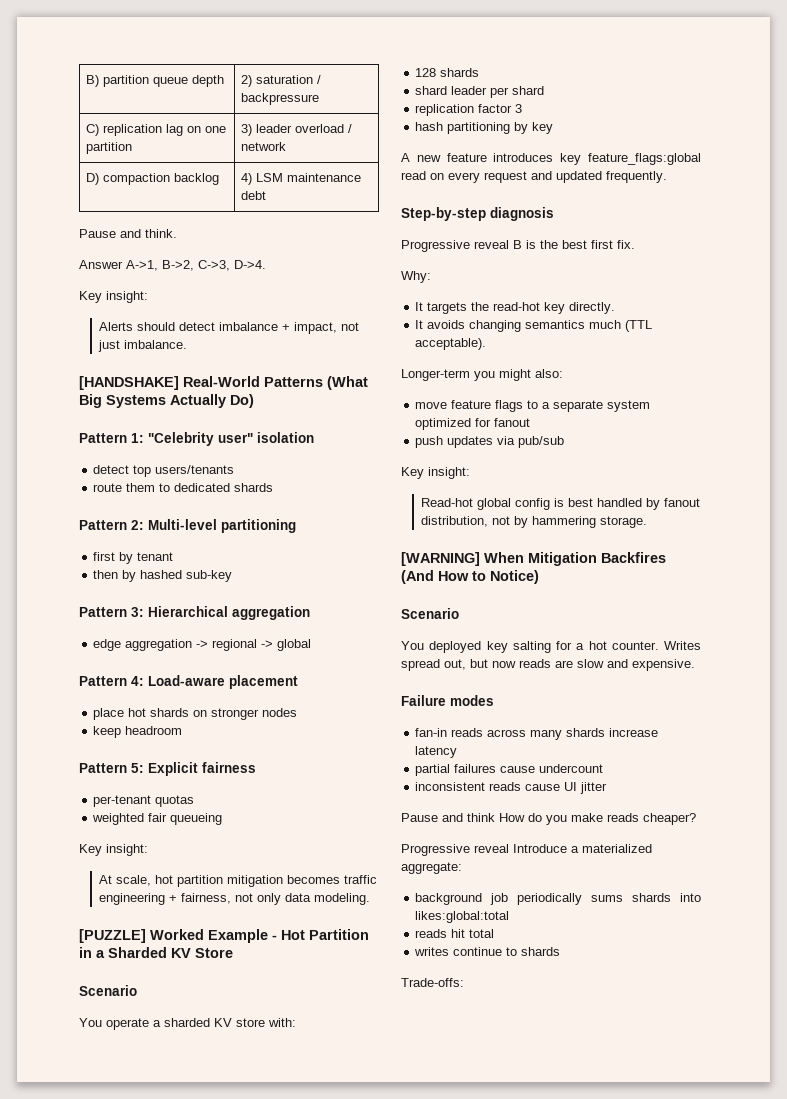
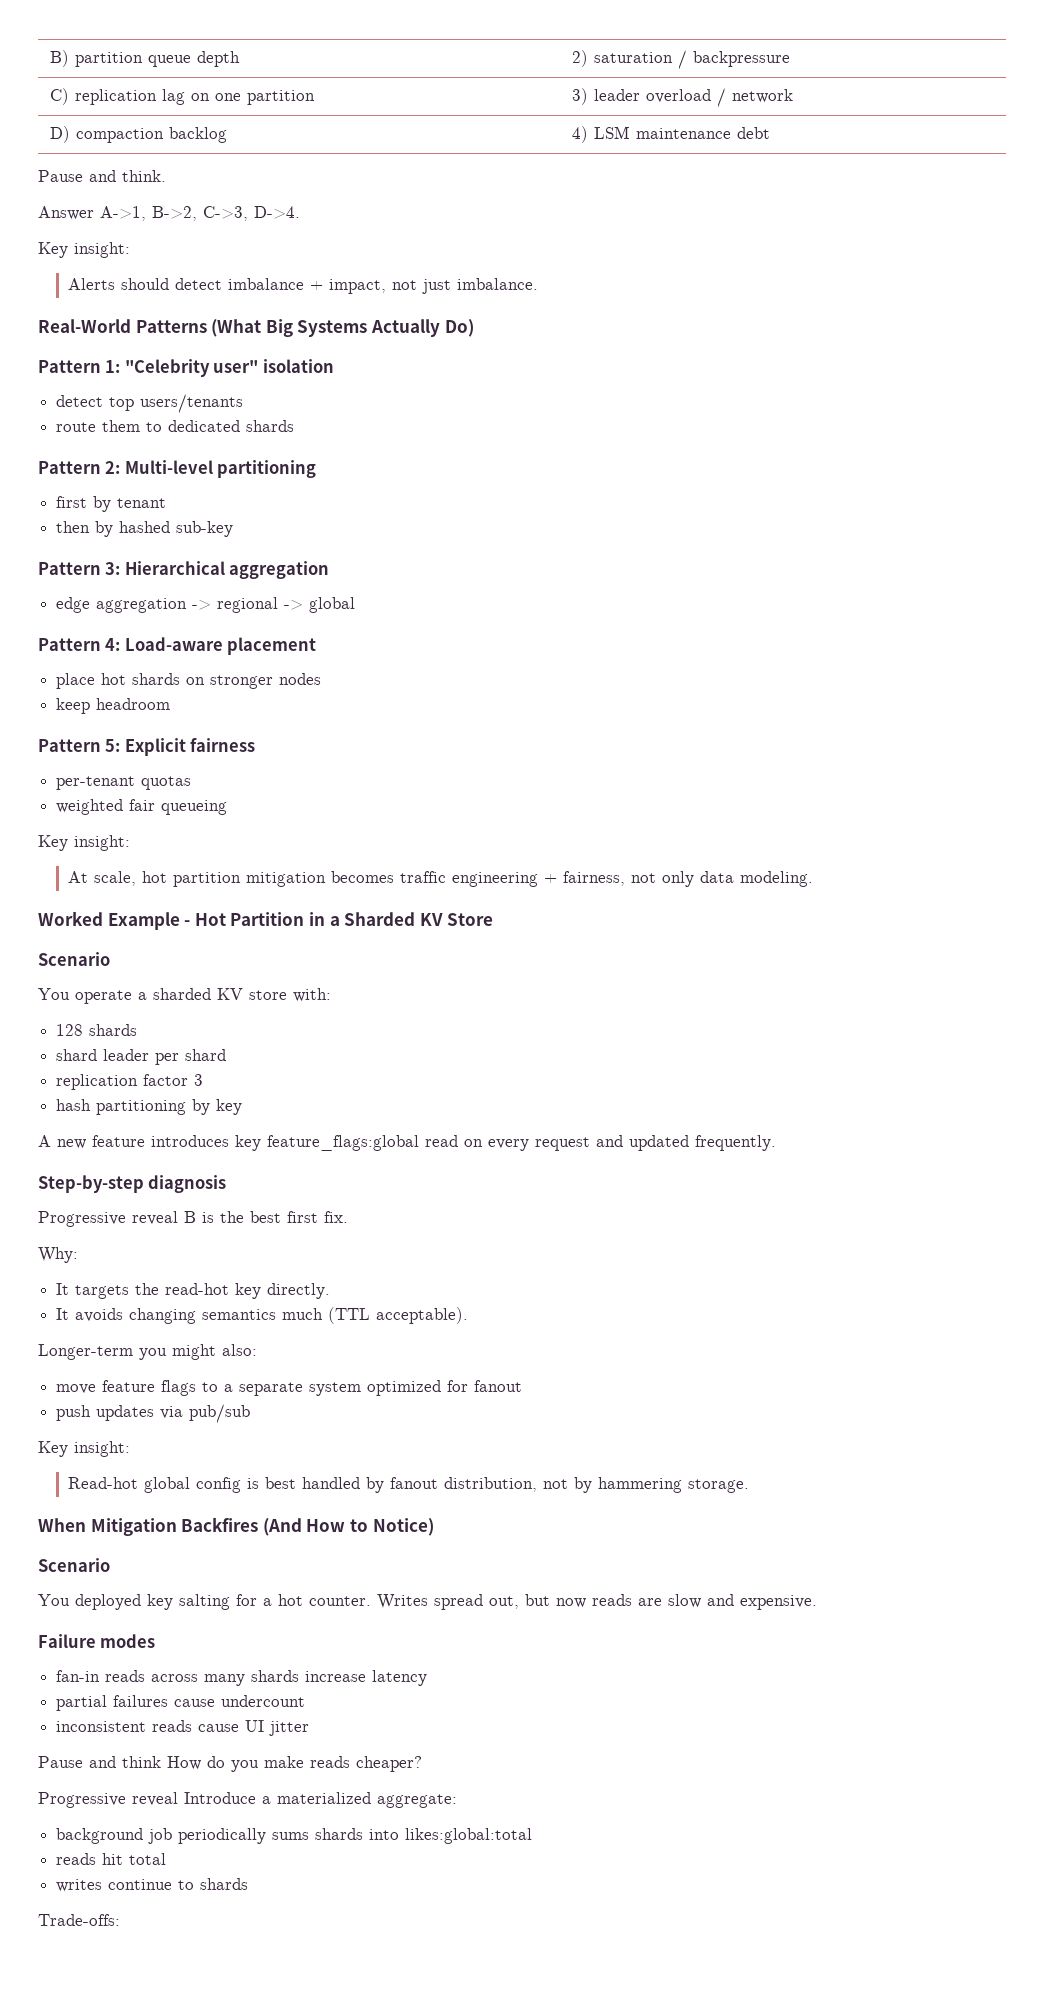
- [HANDSHAKE] Real-World Patterns (What Big Systems Actually Do)
+ Real-World Patterns (What Big Systems Actually Do)
- [PUZZLE] Worked Example - Hot Partition in a Sharded KV Store
+ Worked Example - Hot Partition in a Sharded KV Store
- [WARNING] When Mitigation Backfires (And How to Notice)
+ When Mitigation Backfires (And How to Notice)

